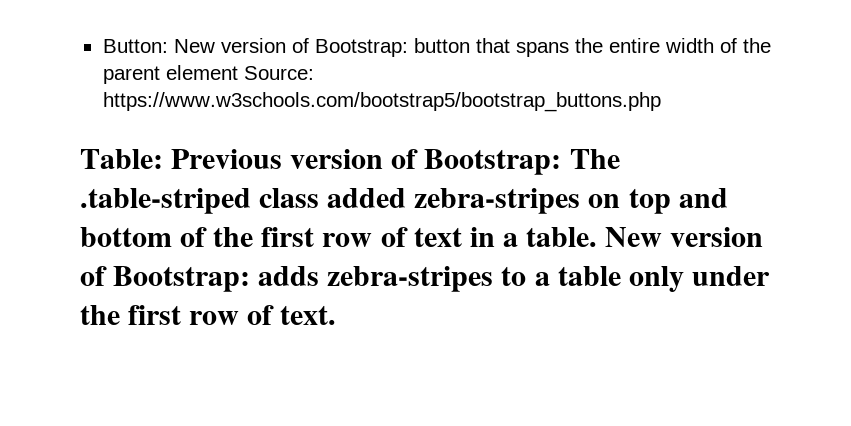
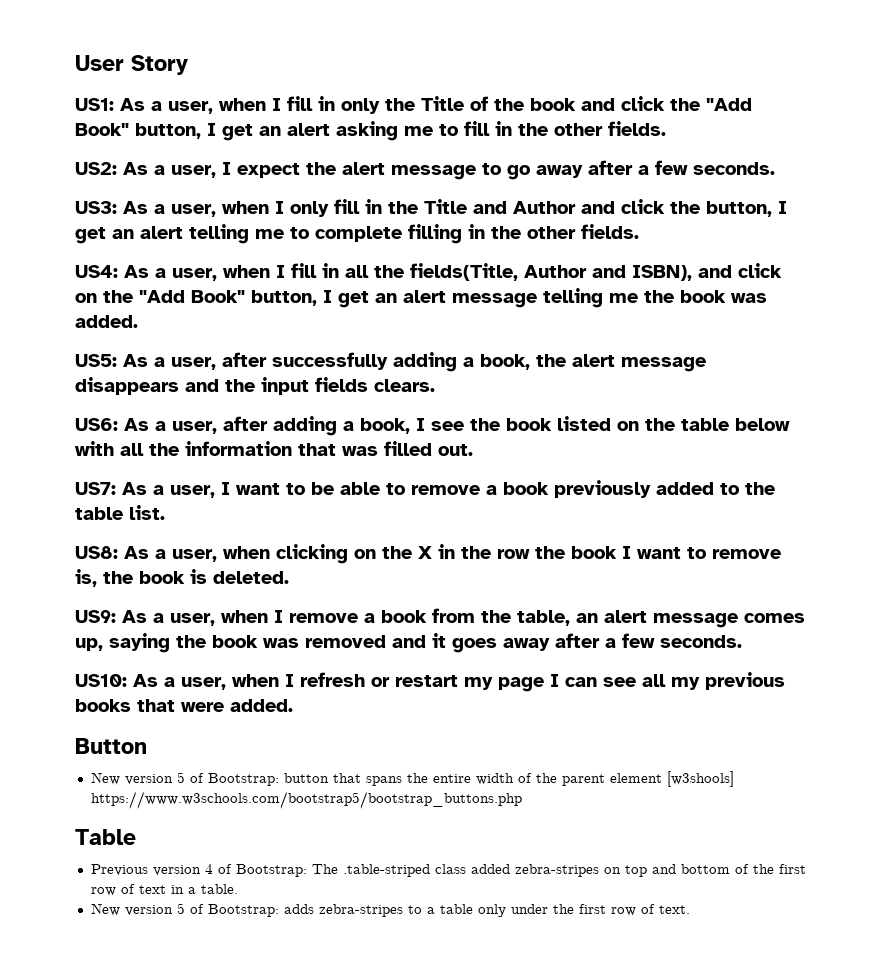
- Button: New version of Bootstrap: button that spans the entire width of the parent element Source: https://www.w3schools.com/bootstrap5/bootstrap_buttons.php
+ User Story
+ US1: As a user, when I fill in only the Title of the book and click the "Add Book" button, I get an alert asking me to fill in the other fields.
+ US2: As a user, I expect the alert message to go away after a few seconds.
+ US3: As a user, when I only fill in the Title and Author and click the button, I get an alert telling me to complete filling in the other fields.
+ US4: As a user, when I fill in all the fields(Title, Author and ISBN), and click on the "Add Book" button, I get an alert message telling me the book was added.
+ US5: As a user, after successfully adding a book, the alert message disappears and the input fields clears.
+ US6: As a user, after adding a book, I see the book listed on the table below with all the information that was filled out.
+ US7: As a user, I want to be able to remove a book previously added to the table list.
+ US8: As a user, when clicking on the X in the row the book I want to remove is, the book is deleted.
+ US9: As a user, when I remove a book from the table, an alert message comes up, saying the book was removed and it goes away after a few seconds.
+ US10: As a user, when I refresh or restart my page I can see all my previous books that were added.
+ Button
+ New version 5 of Bootstrap: button that spans the entire width of the parent element [w3shools] https://www.w3schools.com/bootstrap5/bootstrap_buttons.php
- Table: Previous version of Bootstrap: The .table-striped class added zebra-stripes on top and bottom of the first row of text in a table. New version of Bootstrap: adds zebra-stripes to a table only under the first row of text.
+ Table
+ Previous version 4 of Bootstrap: The .table-striped class added zebra-stripes on top and bottom of the first row of text in a table.
+ New version 5 of Bootstrap: adds zebra-stripes to a table only under the first row of text.

